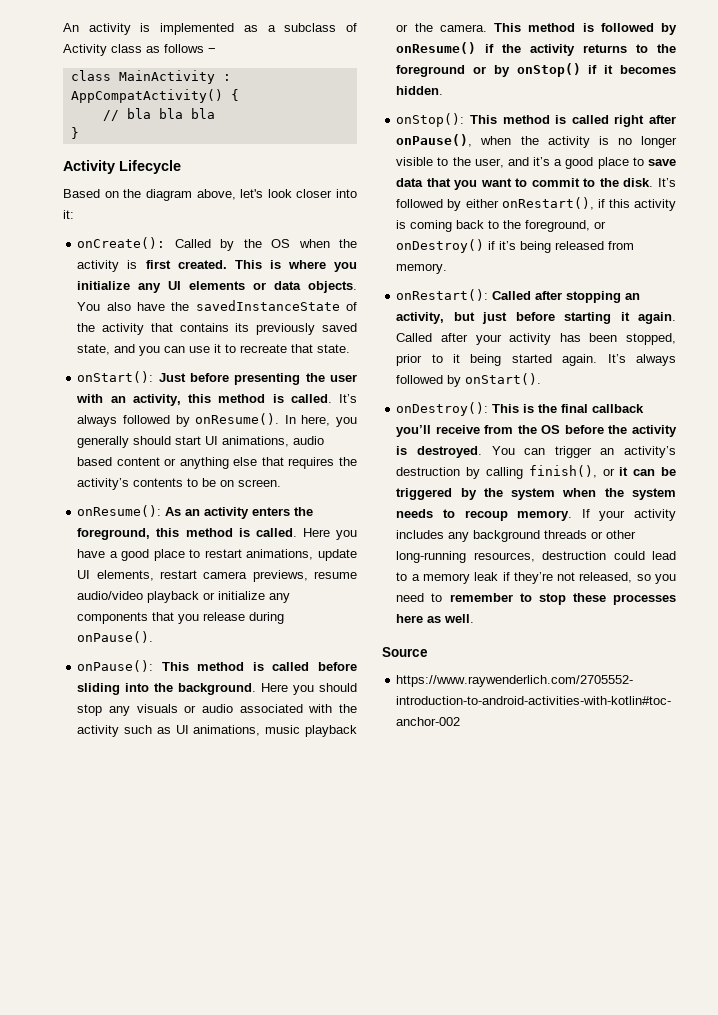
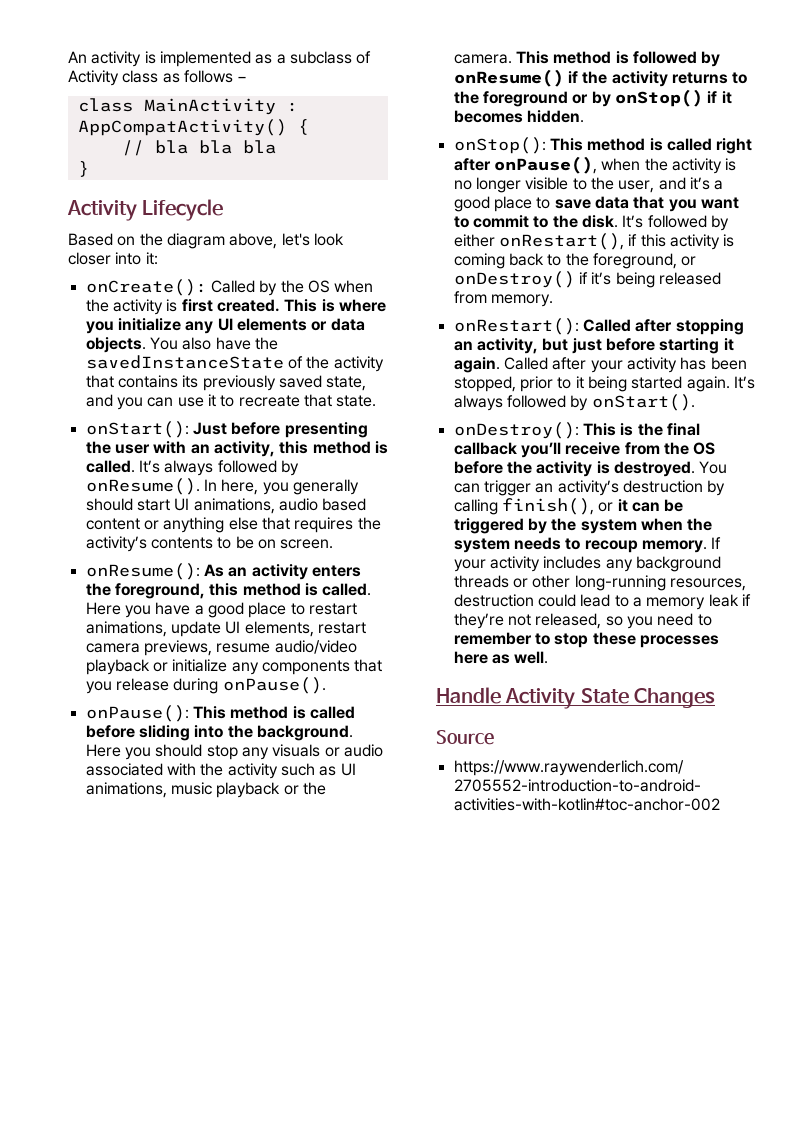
+ Handle Activity State Changes

